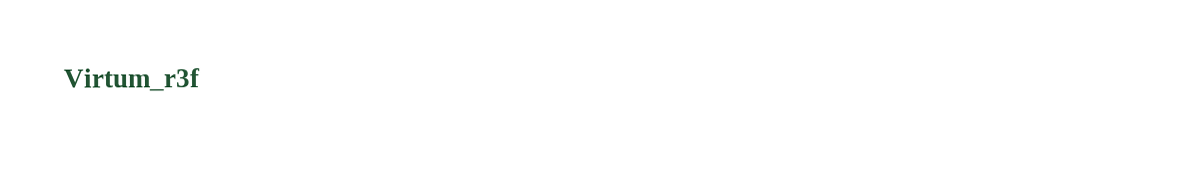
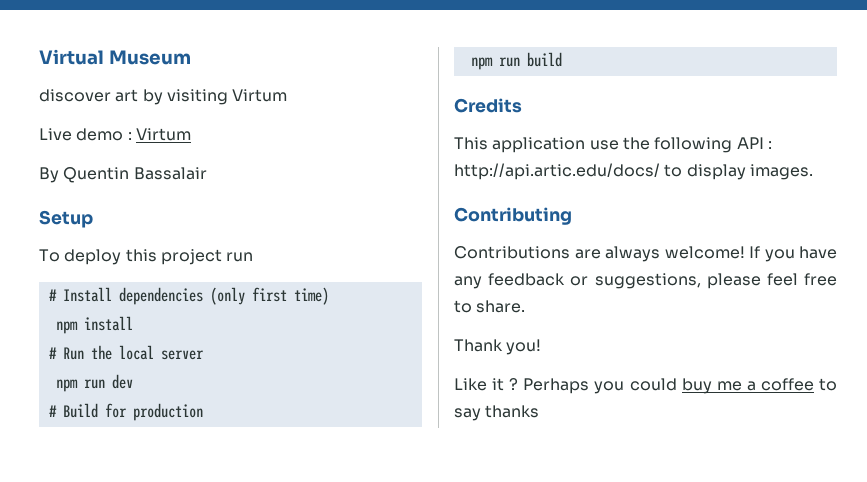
- Virtum_r3f
+ Virtual Museum
+ discover art by visiting Virtum
+ Live demo : Virtum
+ By Quentin Bassalair
+ Setup
+ To deploy this project run
+ # Install dependencies (only first time)
+ npm install
+ # Run the local server
+ npm run dev
+ # Build for production
+ npm run build
+ Credits
+ This application use the following API : http://api.artic.edu/docs/ to display images.
+ Contributing
+ Contributions are always welcome! If you have any feedback or suggestions, please feel free to share.
+ Thank you!
+ Like it ? Perhaps you could buy me a coffee to say thanks

